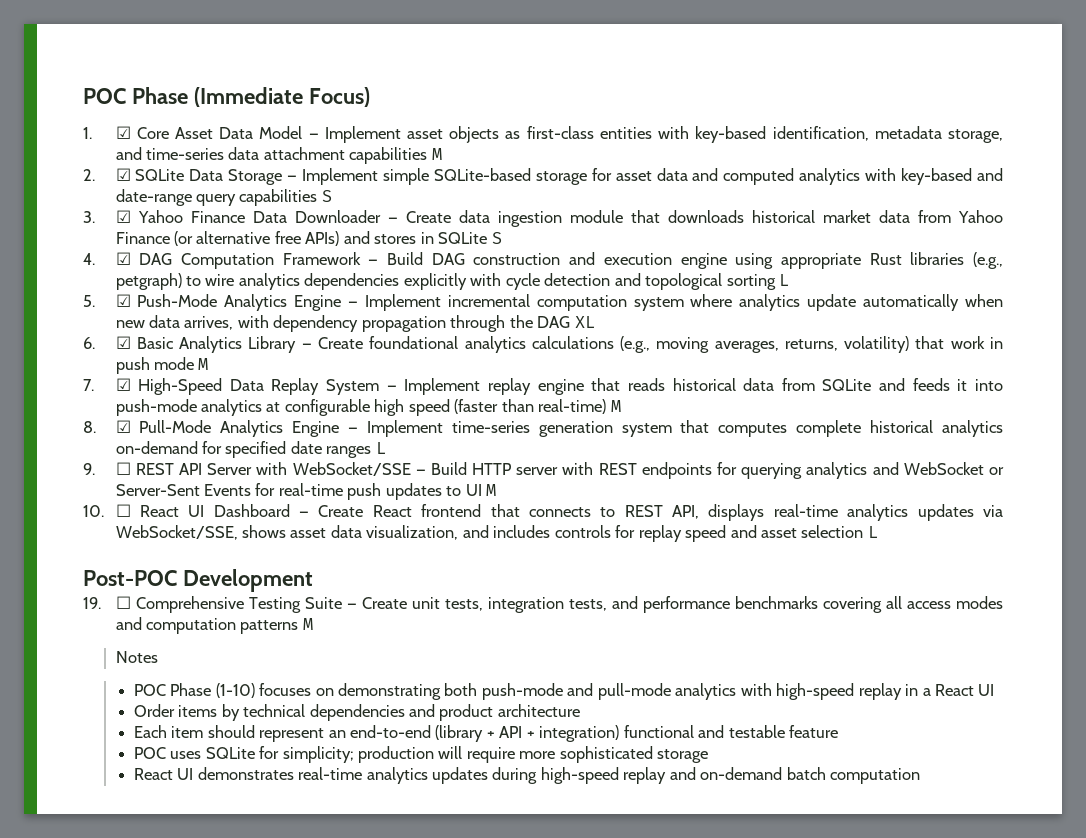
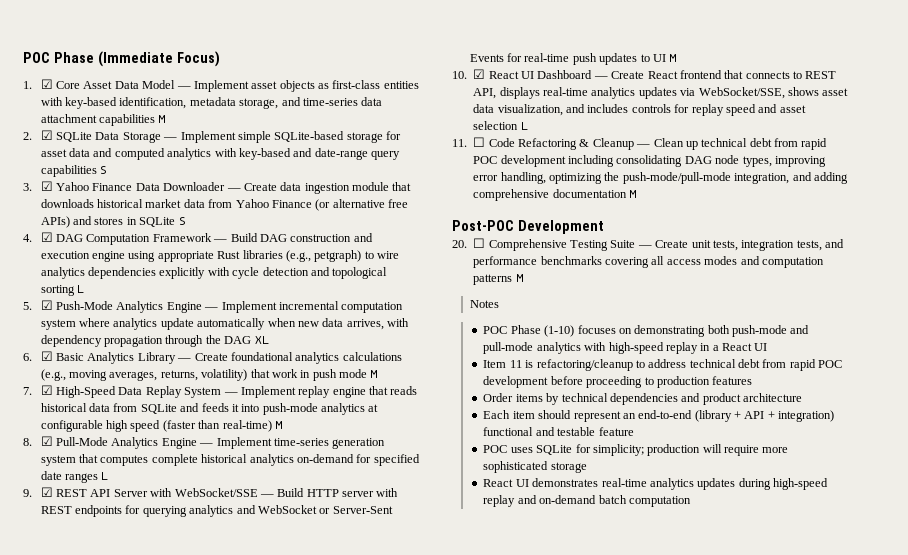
- 9. ☐ REST API Server with WebSocket/SSE — Build HTTP server with REST endpoints for querying analytics and WebSocket or Server-Sent Events for real-time push updates to UI M
+ 9. ☑ REST API Server with WebSocket/SSE — Build HTTP server with REST endpoints for querying analytics and WebSocket or Server-Sent Events for real-time push updates to UI M
- 10. ☐ React UI Dashboard — Create React frontend that connects to REST API, displays real-time analytics updates via WebSocket/SSE, shows asset data visualization, and includes controls for replay speed and asset selection L
+ 10. ☑ React UI Dashboard — Create React frontend that connects to REST API, displays real-time analytics updates via WebSocket/SSE, shows asset data visualization, and includes controls for replay speed and asset selection L
+ 11. ☐ Code Refactoring & Cleanup — Clean up technical debt from rapid POC development including consolidating DAG node types, improving error handling, optimizing the push-mode/pull-mode integration, and adding comprehensive documentation M
- 19. ☐ Comprehensive Testing Suite — Create unit tests, integration tests, and performance benchmarks covering all access modes and computation patterns M
+ 20. ☐ Comprehensive Testing Suite — Create unit tests, integration tests, and performance benchmarks covering all access modes and computation patterns M
+ Item 11 is refactoring/cleanup to address technical debt from rapid POC development before proceeding to production features

